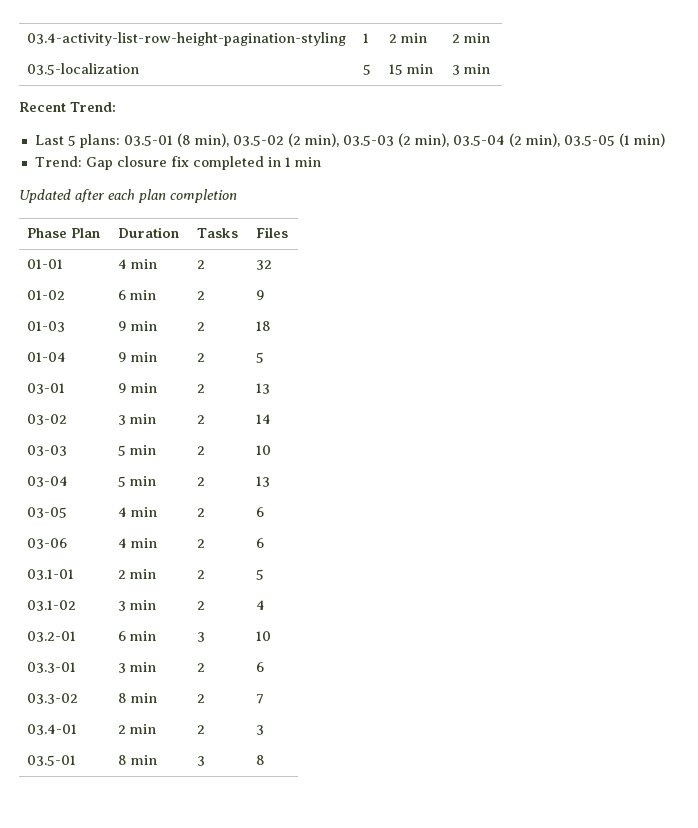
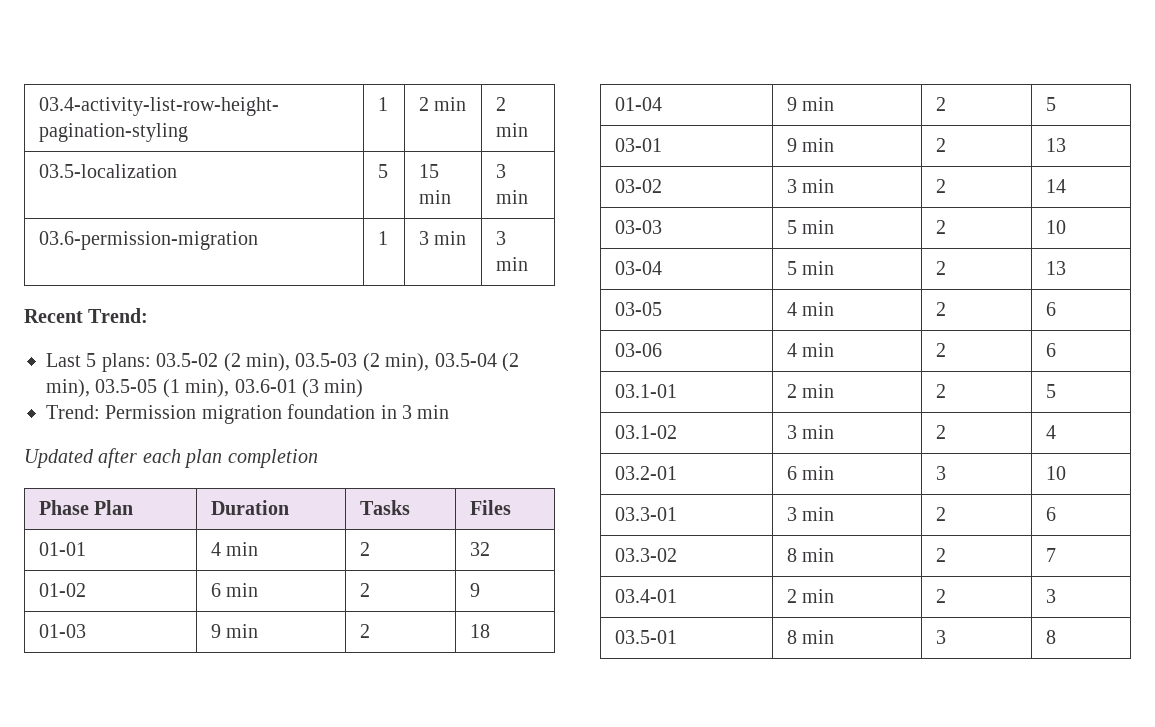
+ 03.6-permission-migration | 1 | 3 min | 3 min
- Last 5 plans: 03.5-01 (8 min), 03.5-02 (2 min), 03.5-03 (2 min), 03.5-04 (2 min), 03.5-05 (1 min)
+ Last 5 plans: 03.5-02 (2 min), 03.5-03 (2 min), 03.5-04 (2 min), 03.5-05 (1 min), 03.6-01 (3 min)
- Trend: Gap closure fix completed in 1 min
+ Trend: Permission migration foundation in 3 min

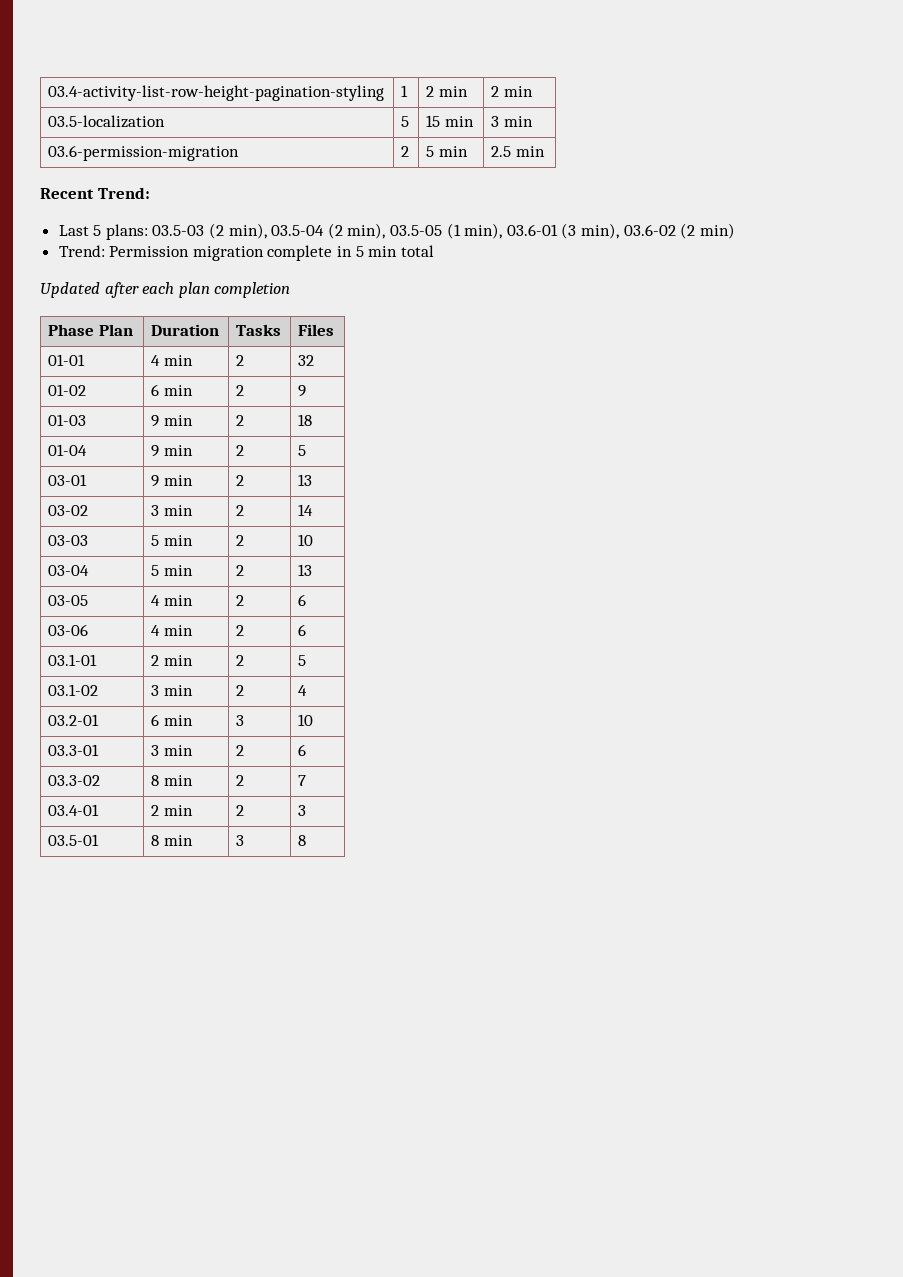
- 03.6-permission-migration | 1 | 3 min | 3 min
+ 03.6-permission-migration | 2 | 5 min | 2.5 min
- Last 5 plans: 03.5-02 (2 min), 03.5-03 (2 min), 03.5-04 (2 min), 03.5-05 (1 min), 03.6-01 (3 min)
+ Last 5 plans: 03.5-03 (2 min), 03.5-04 (2 min), 03.5-05 (1 min), 03.6-01 (3 min), 03.6-02 (2 min)
- Trend: Permission migration foundation in 3 min
+ Trend: Permission migration complete in 5 min total

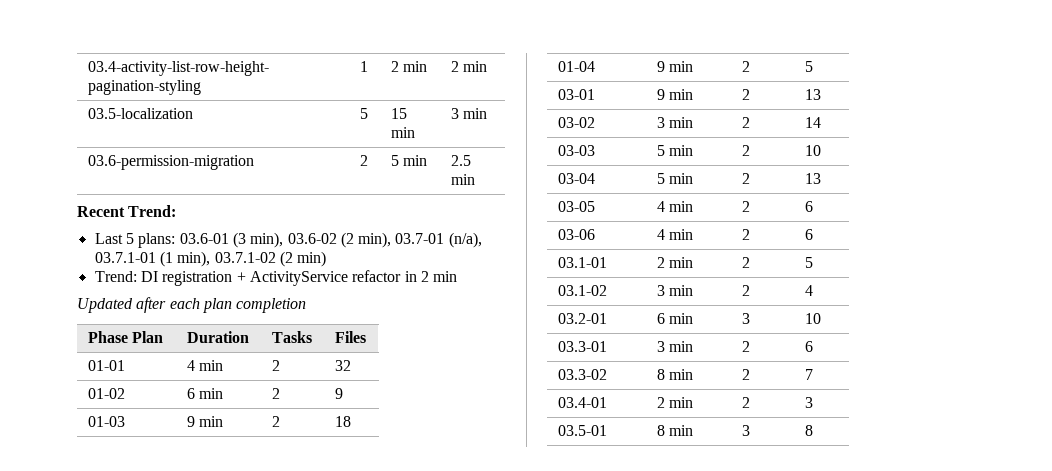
- Last 5 plans: 03.5-03 (2 min), 03.5-04 (2 min), 03.5-05 (1 min), 03.6-01 (3 min), 03.6-02 (2 min)
- Trend: Permission migration complete in 5 min total
+ Last 5 plans: 03.6-01 (3 min), 03.6-02 (2 min), 03.7-01 (n/a), 03.7.1-01 (1 min), 03.7.1-02 (2 min)
+ Trend: DI registration + ActivityService refactor in 2 min

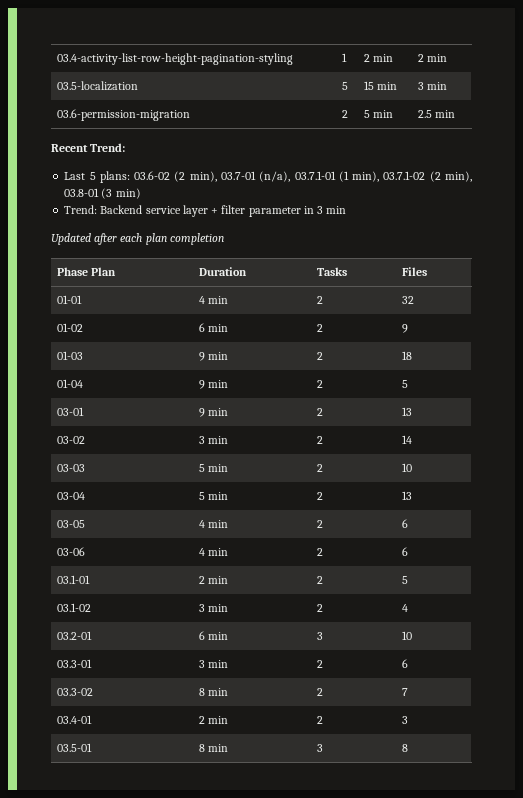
- Last 5 plans: 03.6-01 (3 min), 03.6-02 (2 min), 03.7-01 (n/a), 03.7.1-01 (1 min), 03.7.1-02 (2 min)
+ Last 5 plans: 03.6-02 (2 min), 03.7-01 (n/a), 03.7.1-01 (1 min), 03.7.1-02 (2 min), 03.8-01 (3 min)
- Trend: DI registration + ActivityService refactor in 2 min
+ Trend: Backend service layer + filter parameter in 3 min

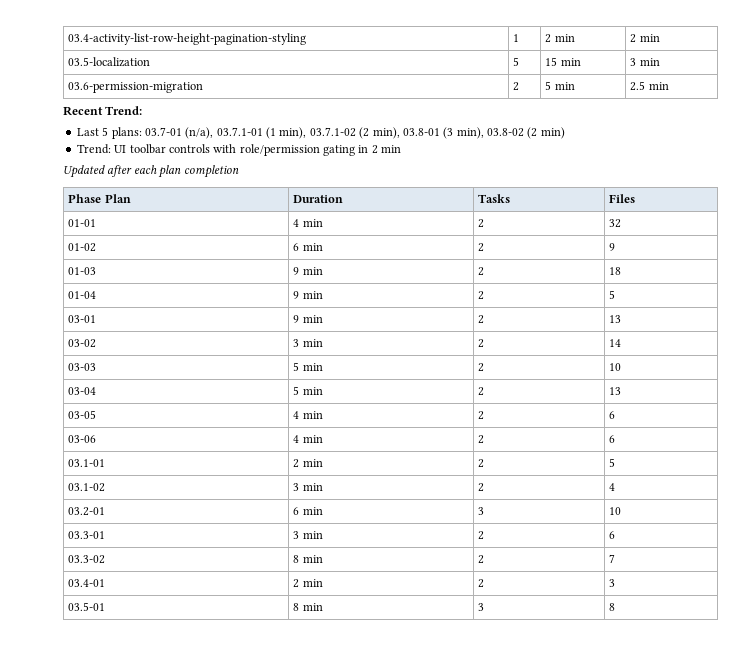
- Last 5 plans: 03.6-02 (2 min), 03.7-01 (n/a), 03.7.1-01 (1 min), 03.7.1-02 (2 min), 03.8-01 (3 min)
+ Last 5 plans: 03.7-01 (n/a), 03.7.1-01 (1 min), 03.7.1-02 (2 min), 03.8-01 (3 min), 03.8-02 (2 min)
- Trend: Backend service layer + filter parameter in 3 min
+ Trend: UI toolbar controls with role/permission gating in 2 min

